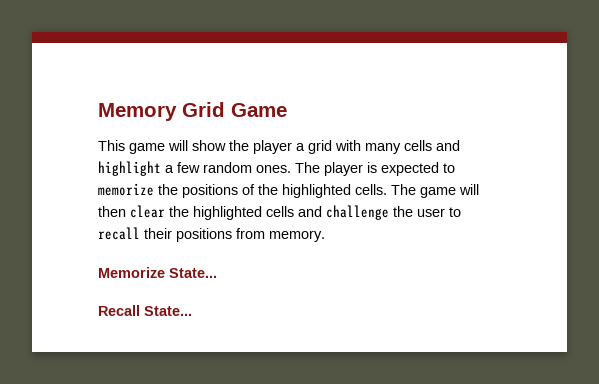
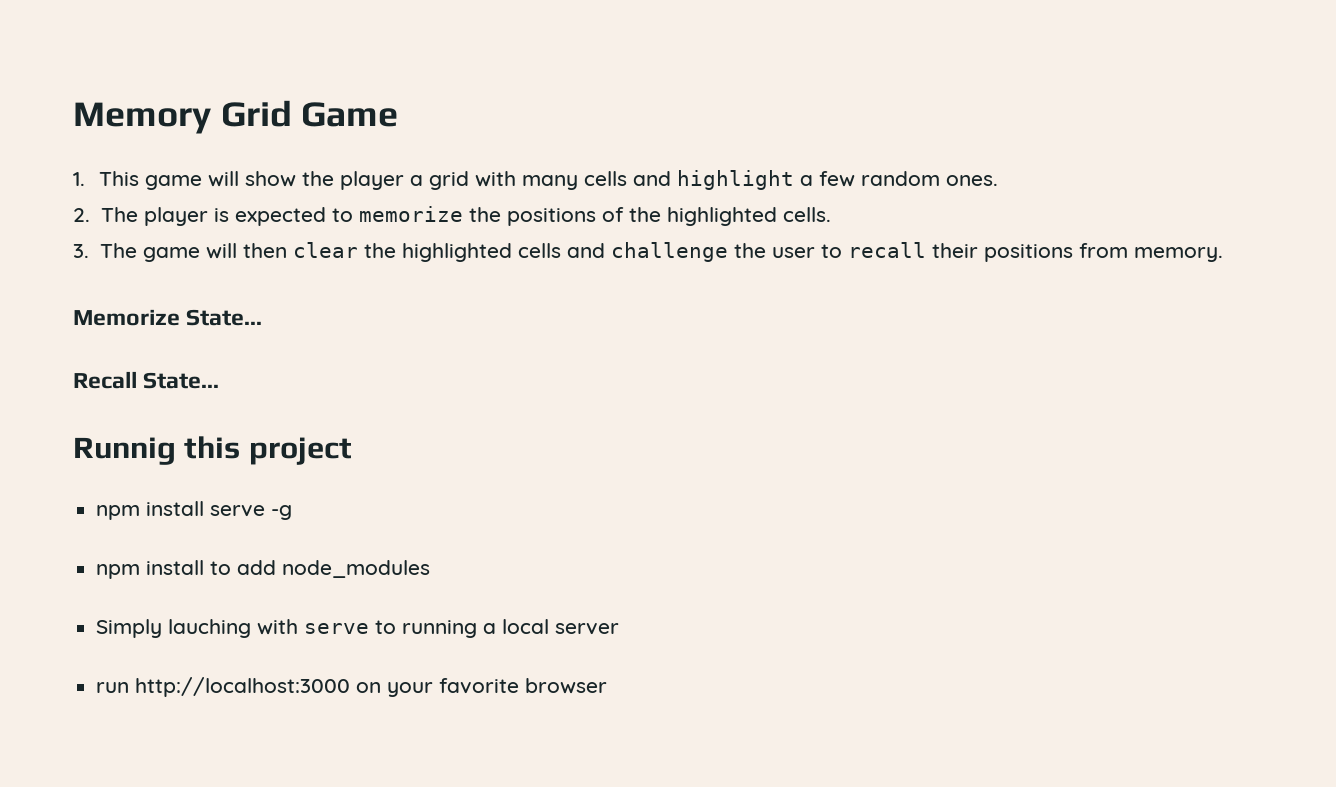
- This game will show the player a grid with many cells and highlight a few random ones. The player is expected to memorize the positions of the highlighted cells. The game will then clear the highlighted cells and challenge the user to recall their positions from memory.
+ 1. This game will show the player a grid with many cells and highlight a few random ones.
+ 2. The player is expected to memorize the positions of the highlighted cells.
+ 3. The game will then clear the highlighted cells and challenge the user to recall their positions from memory.
+ Runnig this project
+ npm install serve -g
+ npm install to add node_modules
+ Simply lauching with serve to running a local server
+ run http://localhost:3000 on your favorite browser

